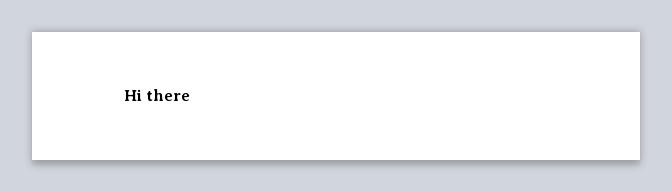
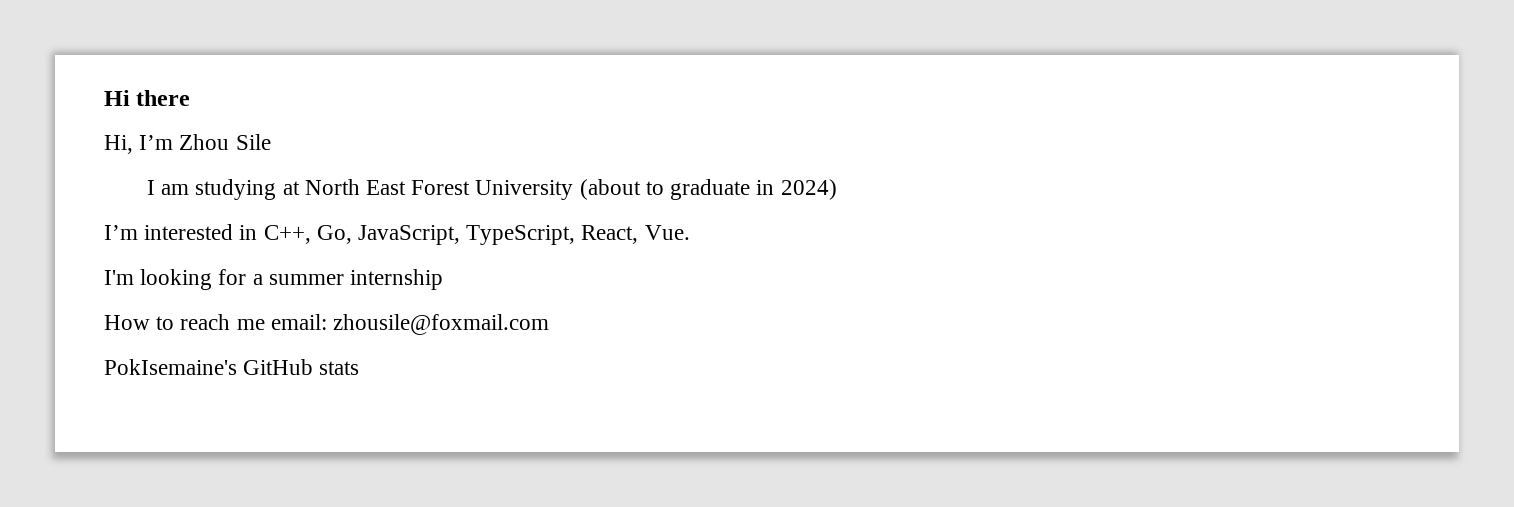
+ Hi, I’m Zhou Sile
+ I am studying at North East Forest University (about to graduate in 2024)
+ I’m interested in C++, Go, JavaScript, TypeScript, React, Vue.
+ I'm looking for a summer internship
+ How to reach me email: zhousile@foxmail.com
+ PokIsemaine's GitHub stats

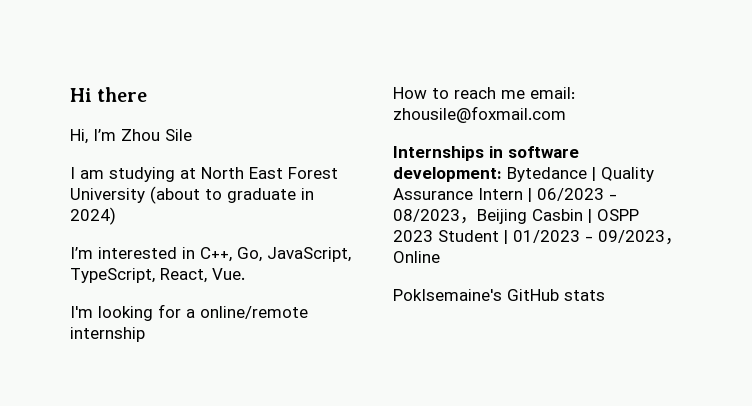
- I'm looking for a summer internship
+ I'm looking for a online/remote internship
+ Internships in software development: Bytedance | Quality Assurance Intern | 06/2023 - 08/2023，Beijing Casbin | OSPP 2023 Student | 01/2023 - 09/2023，Online

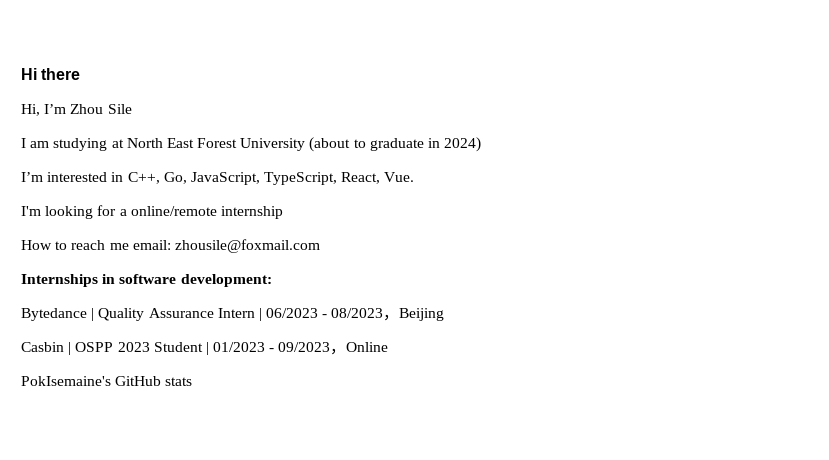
- Internships in software development: Bytedance | Quality Assurance Intern | 06/2023 - 08/2023，Beijing Casbin | OSPP 2023 Student | 01/2023 - 09/2023，Online
+ Internships in software development:
+ Bytedance | Quality Assurance Intern | 06/2023 - 08/2023，Beijing
+ Casbin | OSPP 2023 Student | 01/2023 - 09/2023，Online

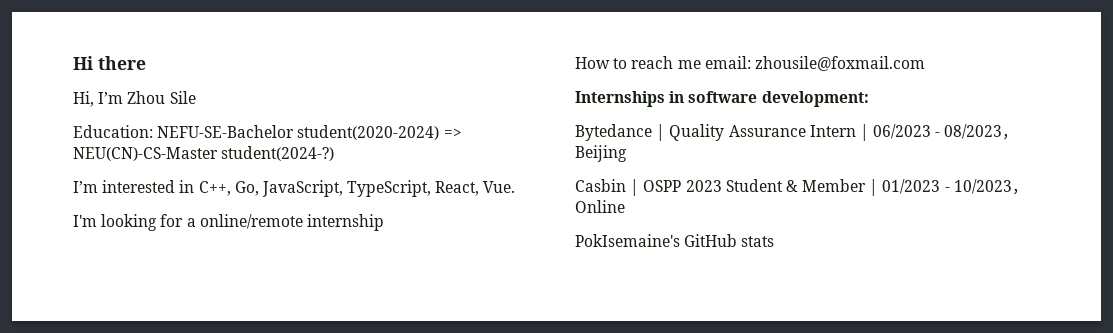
- I am studying at North East Forest University (about to graduate in 2024)
+ Education: NEFU-SE-Bachelor student(2020-2024) => NEU(CN)-CS-Master student(2024-?)
- Casbin | OSPP 2023 Student | 01/2023 - 09/2023，Online
+ Casbin | OSPP 2023 Student & Member | 01/2023 - 10/2023，Online

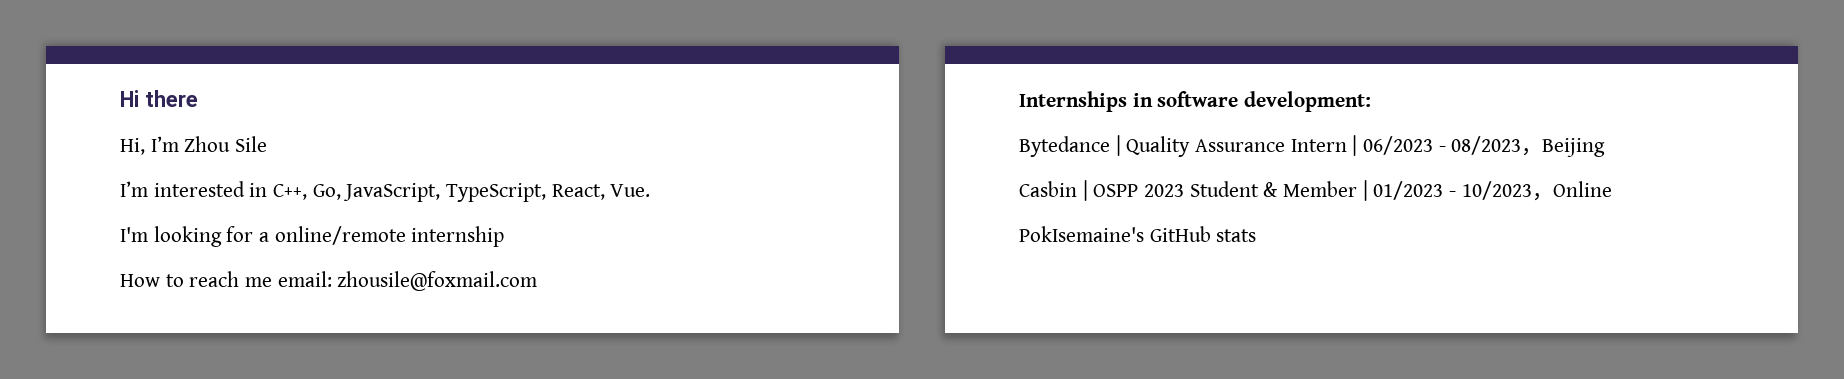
- Education: NEFU-SE-Bachelor student(2020-2024) => NEU(CN)-CS-Master student(2024-?)

